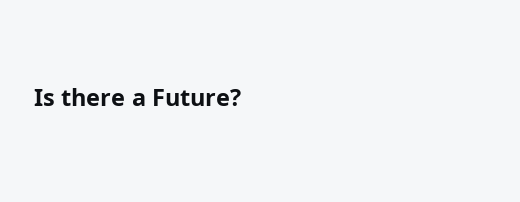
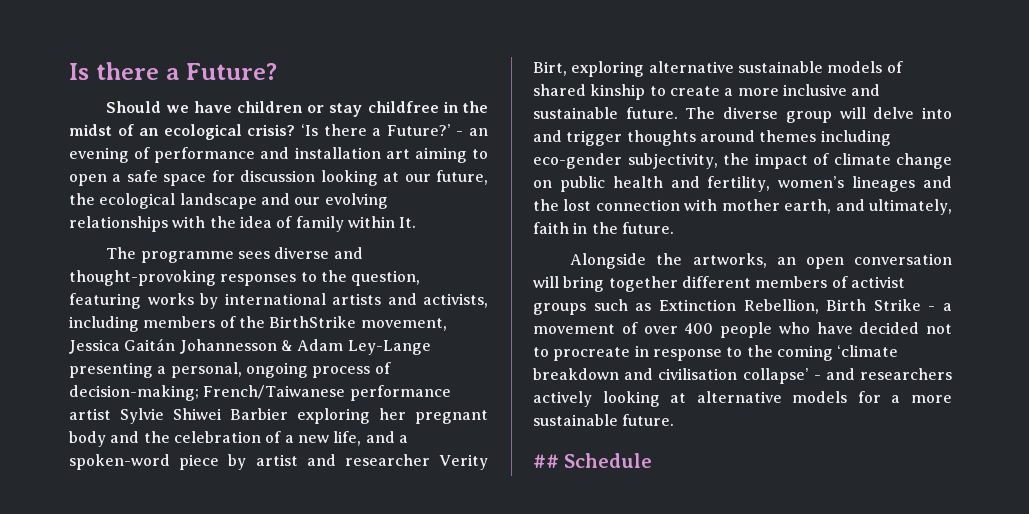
+ Should we have children or stay childfree in the midst of an ecological crisis? ‘Is there a Future?’ - an evening of performance and installation art aiming to open a safe space for discussion looking at our future, the ecological landscape and our evolving relationships with the idea of family within It.
+ The programme sees diverse and thought-provoking responses to the question, featuring works by international artists and activists, including members of the BirthStrike movement, Jessica Gaitán Johannesson & Adam Ley-Lange presenting a personal, ongoing process of decision-making; French/Taiwanese performance artist Sylvie Shiwei Barbier exploring her pregnant body and the celebration of a new life, and a spoken-word piece by artist and researcher Verity Birt, exploring alternative sustainable models of shared kinship to create a more inclusive and sustainable future. The diverse group will delve into and trigger thoughts around themes including eco-gender subjectivity, the impact of climate change on public health and fertility, women’s lineages and the lost connection with mother earth, and ultimately, faith in the future.
+ Alongside the artworks, an open conversation will bring together different members of activist groups such as Extinction Rebellion, Birth Strike - a movement of over 400 people who have decided not to procreate in response to the coming ‘climate breakdown and civilisation collapse’ - and researchers actively looking at alternative models for a more sustainable future.
+ ## Schedule

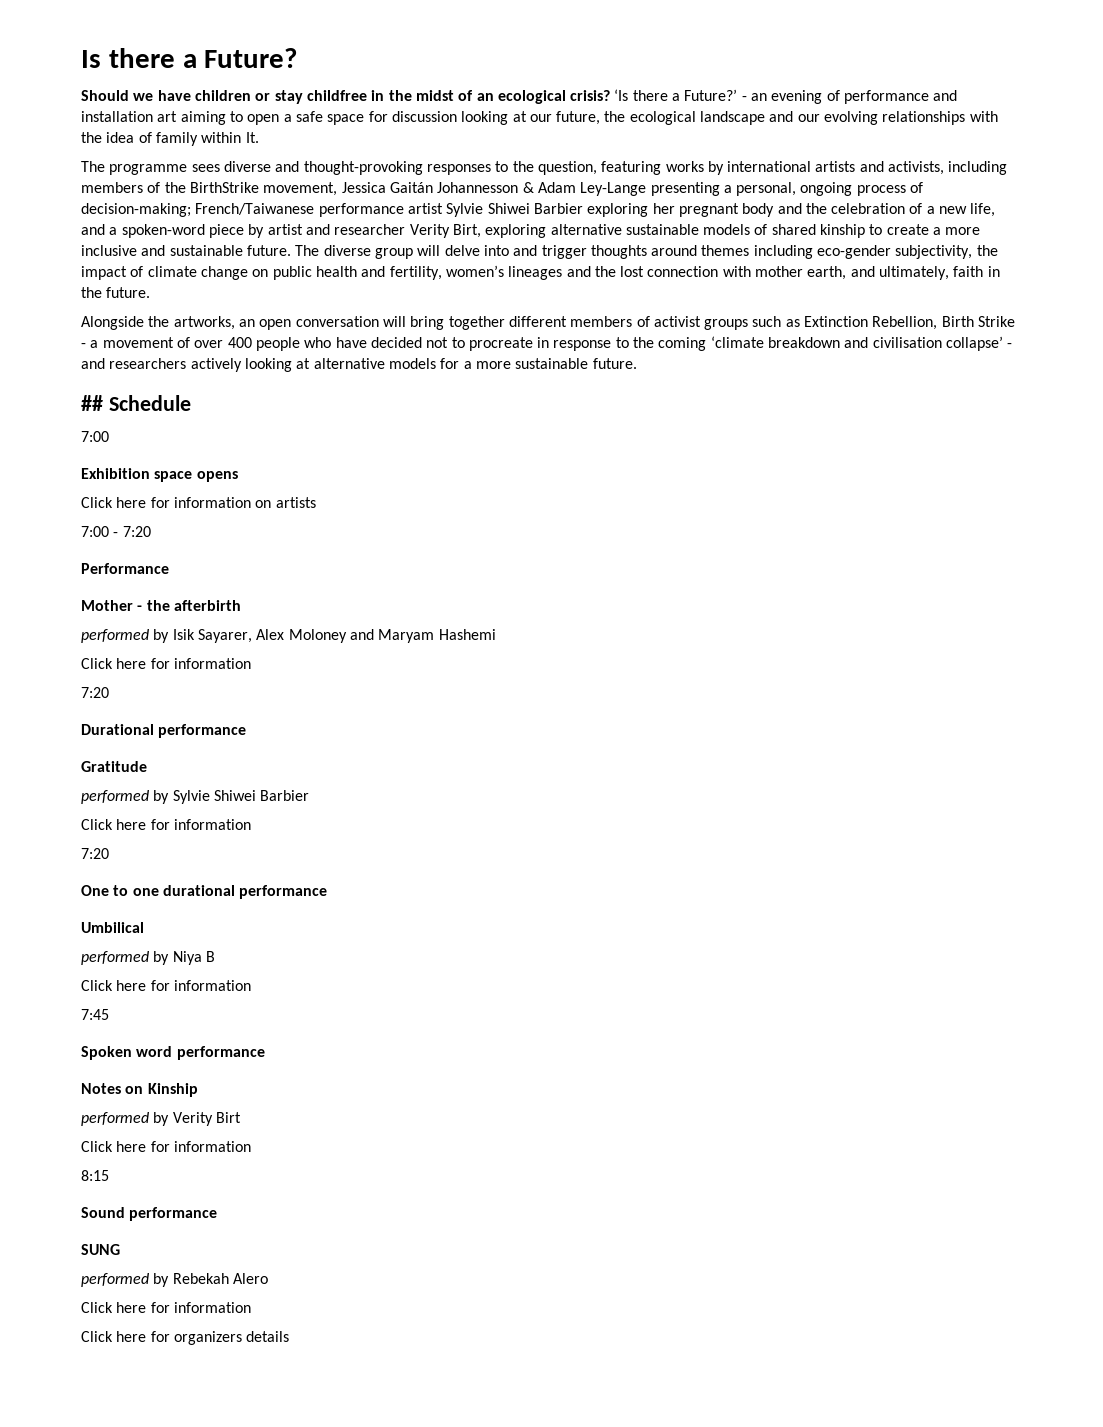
  ## Schedule
+ 7:00
+ Exhibition space opens
+ Click here for information on artists
+ 7:00 - 7:20
+ Performance
+ Mother - the afterbirth
+ performed by Isik Sayarer, Alex Moloney and Maryam Hashemi
+ Click here for information
+ 7:20
+ Durational performance
+ Gratitude
+ performed by Sylvie Shiwei Barbier
+ Click here for information
+ 7:20
+ One to one durational performance
+ Umbilical
+ performed by Niya B
+ Click here for information
+ 7:45
+ Spoken word performance
+ Notes on Kinship
+ performed by Verity Birt
+ Click here for information
+ 8:15
+ Sound performance
+ SUNG
+ performed by Rebekah Alero
+ Click here for information
+ Click here for organizers details

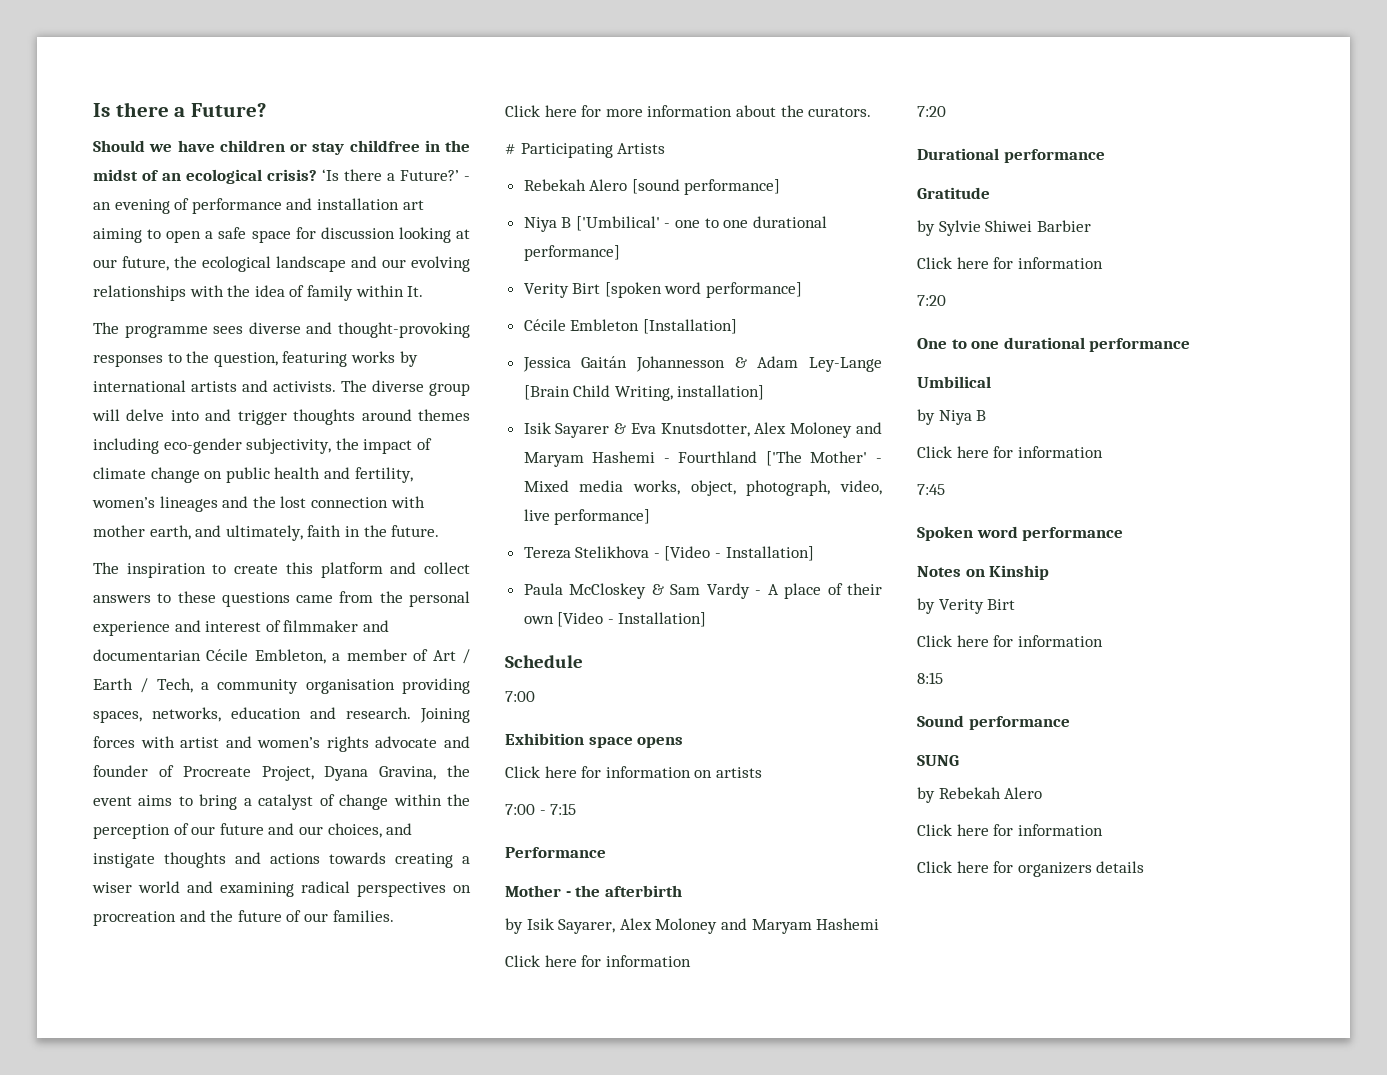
- The programme sees diverse and thought-provoking responses to the question, featuring works by international artists and activists, including members of the BirthStrike movement, Jessica Gaitán Johannesson & Adam Ley-Lange presenting a personal, ongoing process of decision-making; French/Taiwanese performance artist Sylvie Shiwei Barbier exploring her pregnant body and the celebration of a new life, and a spoken-word piece by artist and researcher Verity Birt, exploring alternative sustainable models of shared kinship to create a more inclusive and sustainable future.
+ The programme sees diverse and thought-provoking responses to the question, featuring works by international artists and activists.
- Alongside the artworks, an open conversation will bring together different members of activist groups such as Extinction Rebellion, Birth Strike - a movement of over 400 people who have decided not to procreate in response to the coming ‘climate breakdown and civilisation collapse’ - and researchers actively looking at alternative models for a more sustainable future.
- ## Schedule
+ The inspiration to create this platform and collect answers to these questions came from the personal experience and interest of filmmaker and documentarian Cécile Embleton, a member of Art / Earth / Tech, a community organisation providing spaces, networks, education and research. Joining forces with artist and women’s rights advocate and founder of Procreate Project, Dyana Gravina, the event aims to bring a catalyst of change within the perception of our future and our choices, and instigate thoughts and actions towards creating a wiser world and examining radical perspectives on procreation and the future of our families.
+ Click here for more information about the curators.
+ # Participating Artists
+ Rebekah Alero [sound performance]
+ Niya B ['Umbilical' - one to one durational performance]
+ Verity Birt [spoken word performance]
+ Cécile Embleton [Installation]
+ Jessica Gaitán Johannesson & Adam Ley-Lange [Brain Child Writing, installation]
+ Isik Sayarer & Eva Knutsdotter, Alex Moloney and Maryam Hashemi - Fourthland ['The Mother' - Mixed media works, object, photograph, video, live performance]
+ Tereza Stelikhova - [Video - Installation]
+ Paula McCloskey & Sam Vardy - A place of their own [Video - Installation]
+ Schedule
- 7:00 - 7:20
+ 7:00 - 7:15
- performed by Isik Sayarer, Alex Moloney and Maryam Hashemi
+ by Isik Sayarer, Alex Moloney and Maryam Hashemi
- performed by Sylvie Shiwei Barbier
+ by Sylvie Shiwei Barbier
- performed by Niya B
+ by Niya B
- performed by Verity Birt
+ by Verity Birt
- performed by Rebekah Alero
+ by Rebekah Alero

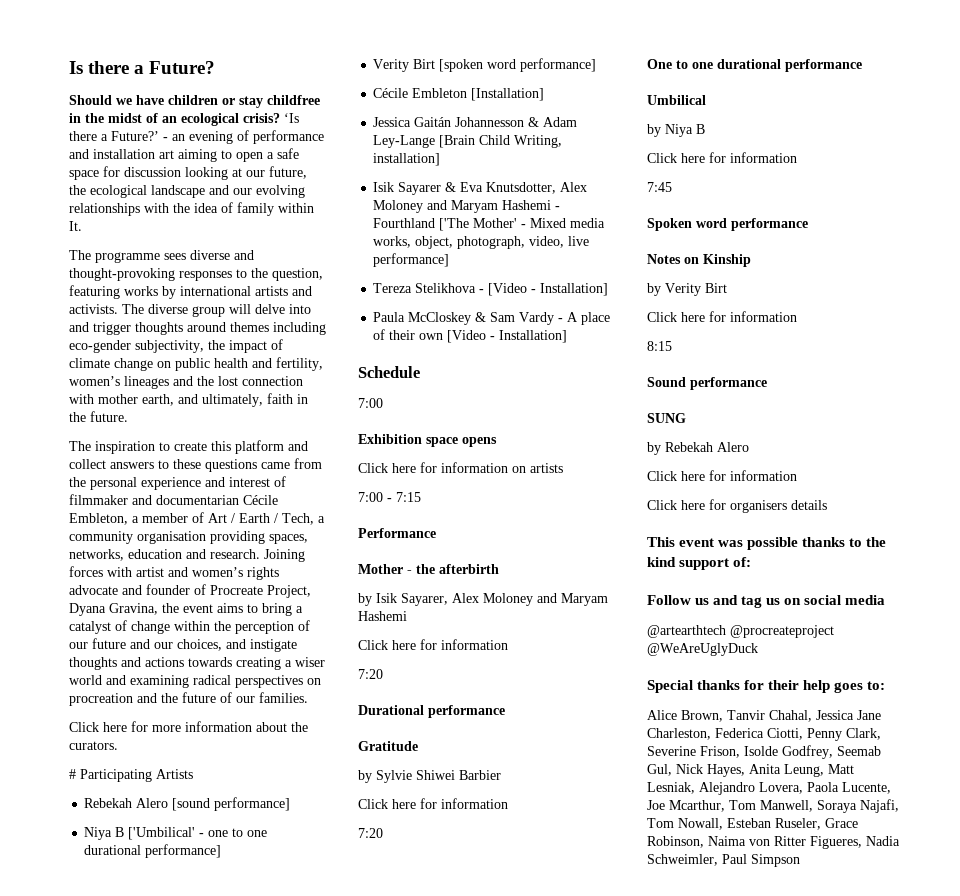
- Click here for organizers details
+ Click here for organisers details
+ This event was possible thanks to the kind support of:
+ Follow us and tag us on social media
+ @artearthtech @procreateproject @WeAreUglyDuck
+ Special thanks for their help goes to:
+ Alice Brown, Tanvir Chahal, Jessica Jane Charleston, Federica Ciotti, Penny Clark, Severine Frison, Isolde Godfrey, Seemab Gul, Nick Hayes, Anita Leung, Matt Lesniak, Alejandro Lovera, Paola Lucente, Joe Mcarthur, Tom Manwell, Soraya Najafi, Tom Nowall, Esteban Ruseler, Grace Robinson, Naima von Ritter Figueres, Nadia Schweimler, Paul Simpson

